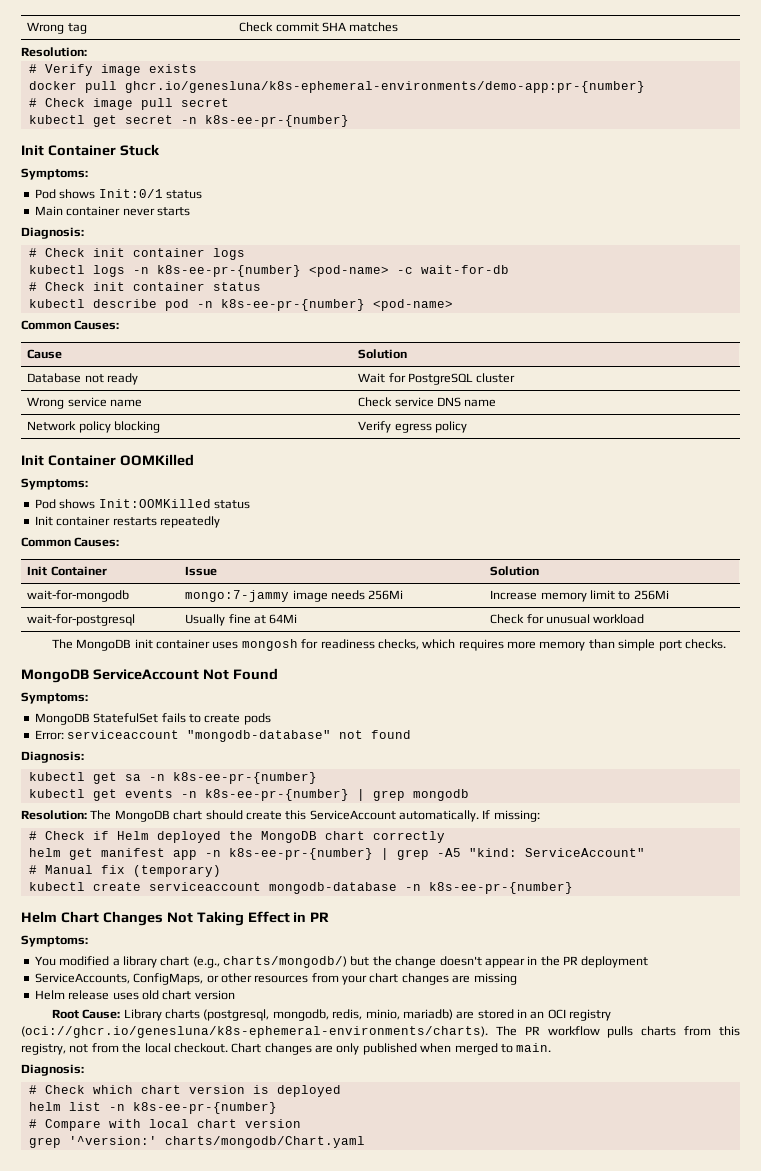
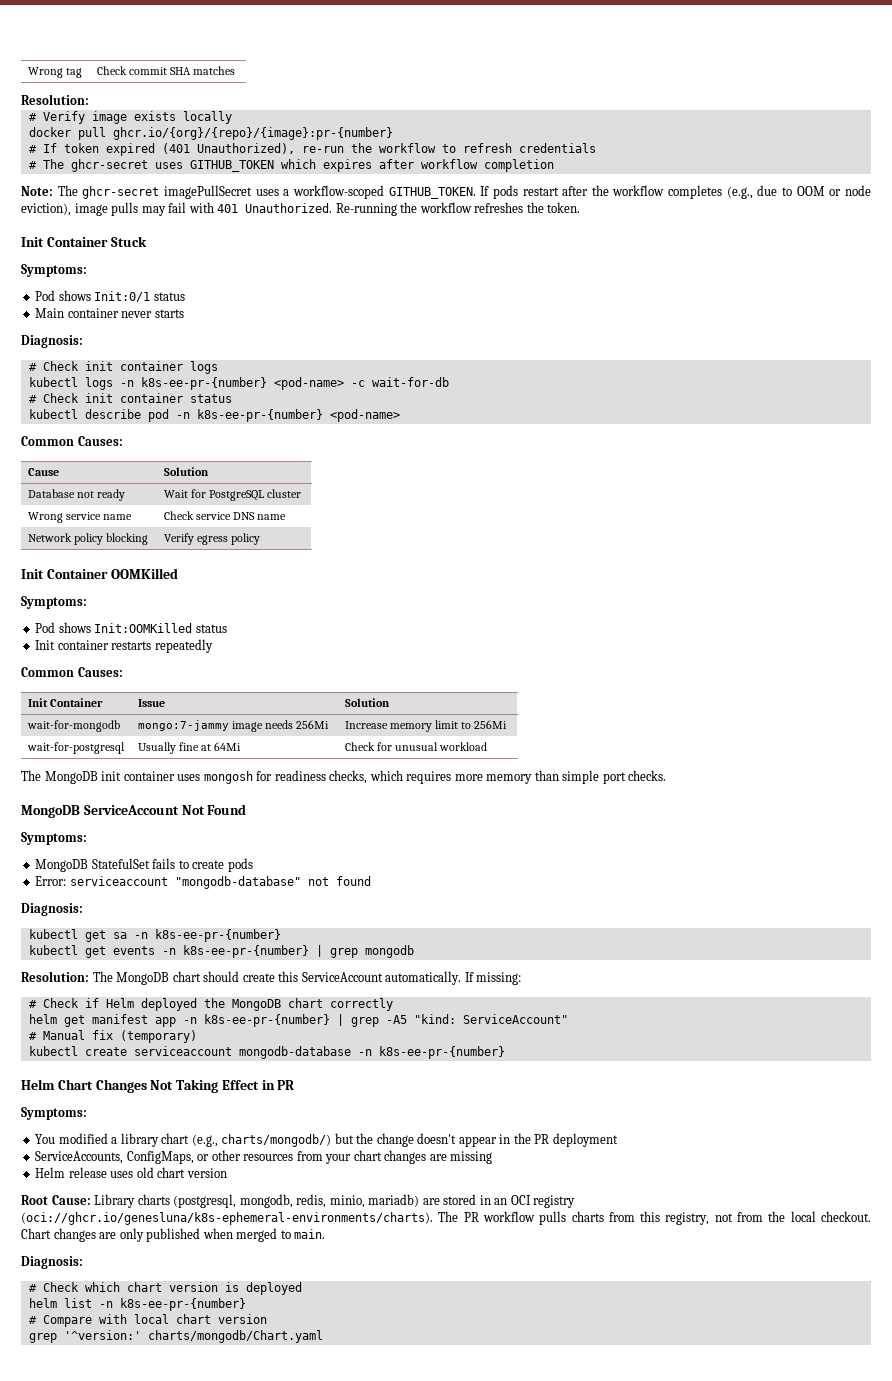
- # Verify image exists
+ # Verify image exists locally
- docker pull ghcr.io/genesluna/k8s-ephemeral-environments/demo-app:pr-{number}
- # Check image pull secret
- kubectl get secret -n k8s-ee-pr-{number}
+ docker pull ghcr.io/{org}/{repo}/{image}:pr-{number}
+ # If token expired (401 Unauthorized), re-run the workflow to refresh credentials
+ # The ghcr-secret uses GITHUB_TOKEN which expires after workflow completion
+ Note: The ghcr-secret imagePullSecret uses a workflow-scoped GITHUB_TOKEN. If pods restart after the workflow completes (e.g., due to OOM or node eviction), image pulls may fail with 401 Unauthorized. Re-running the workflow refreshes the token.

